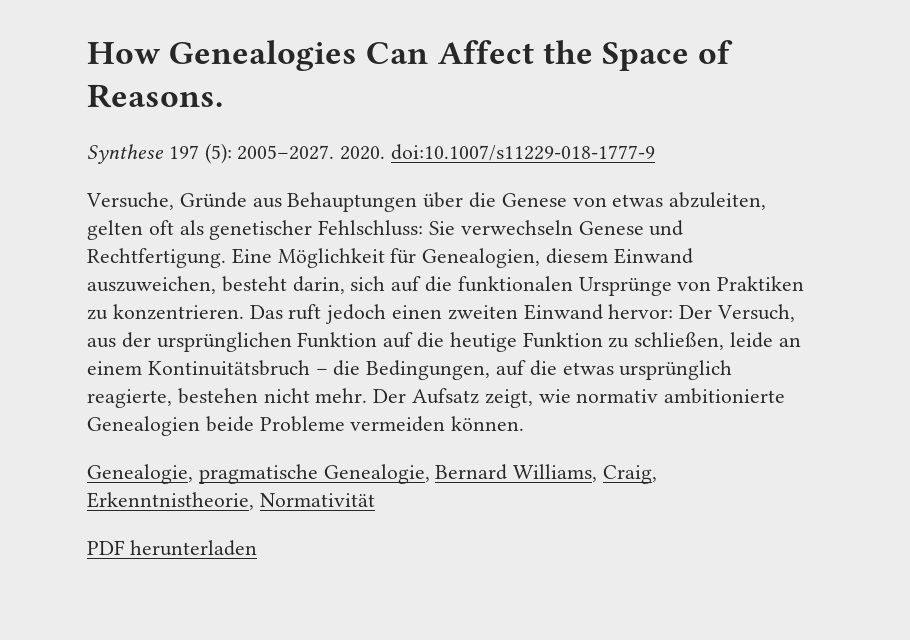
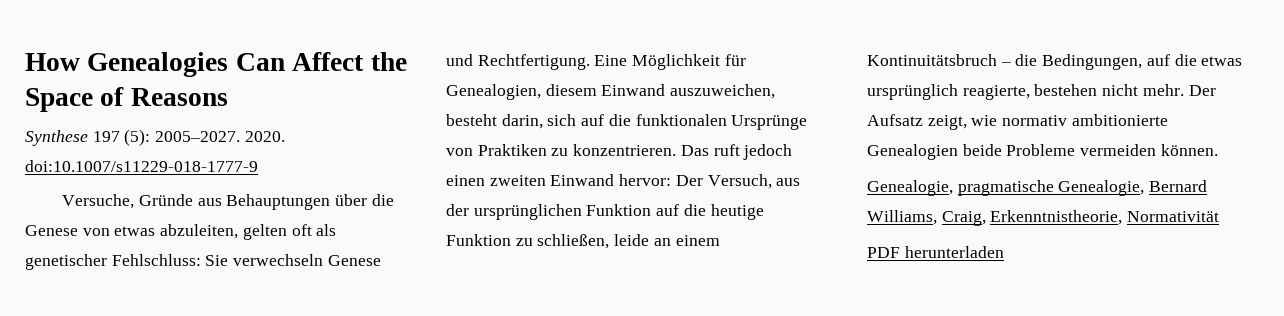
- How Genealogies Can Affect the Space of Reasons.
+ How Genealogies Can Affect the Space of Reasons

